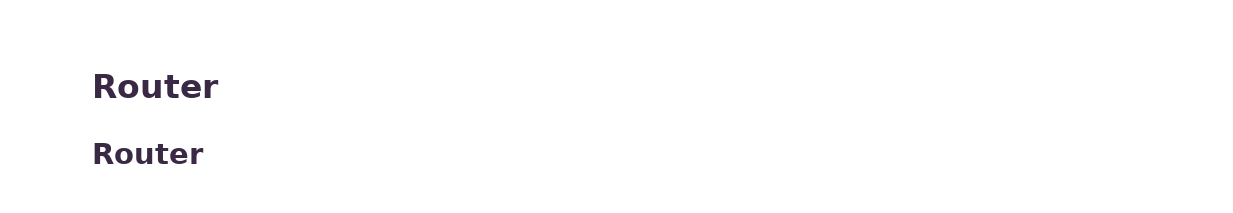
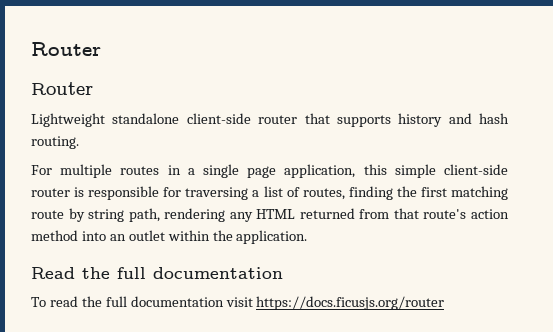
+ Lightweight standalone client-side router that supports history and hash routing.
+ For multiple routes in a single page application, this simple client-side router is responsible for traversing a list of routes, finding the first matching route by string path, rendering any HTML returned from that route's action method into an outlet within the application.
+ Read the full documentation
+ To read the full documentation visit https://docs.ficusjs.org/router

